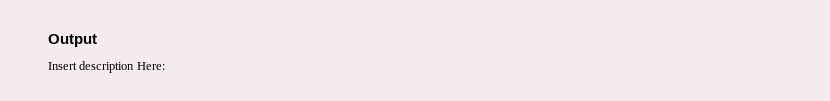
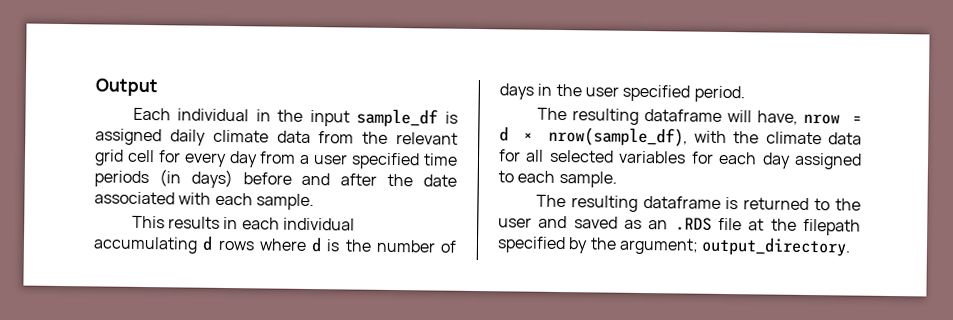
- Insert description Here:
+ Each individual in the input sample_df is assigned daily climate data from the relevant grid cell for every day from a user specified time periods (in days) before and after the date associated with each sample.
+ This results in each individual accumulating d rows where d is the number of days in the user specified period.
+ The resulting dataframe will have, nrow = d × nrow(sample_df), with the climate data for all selected variables for each day assigned to each sample.
+ The resulting dataframe is returned to the user and saved as an .RDS file at the filepath specified by the argument; output_directory.

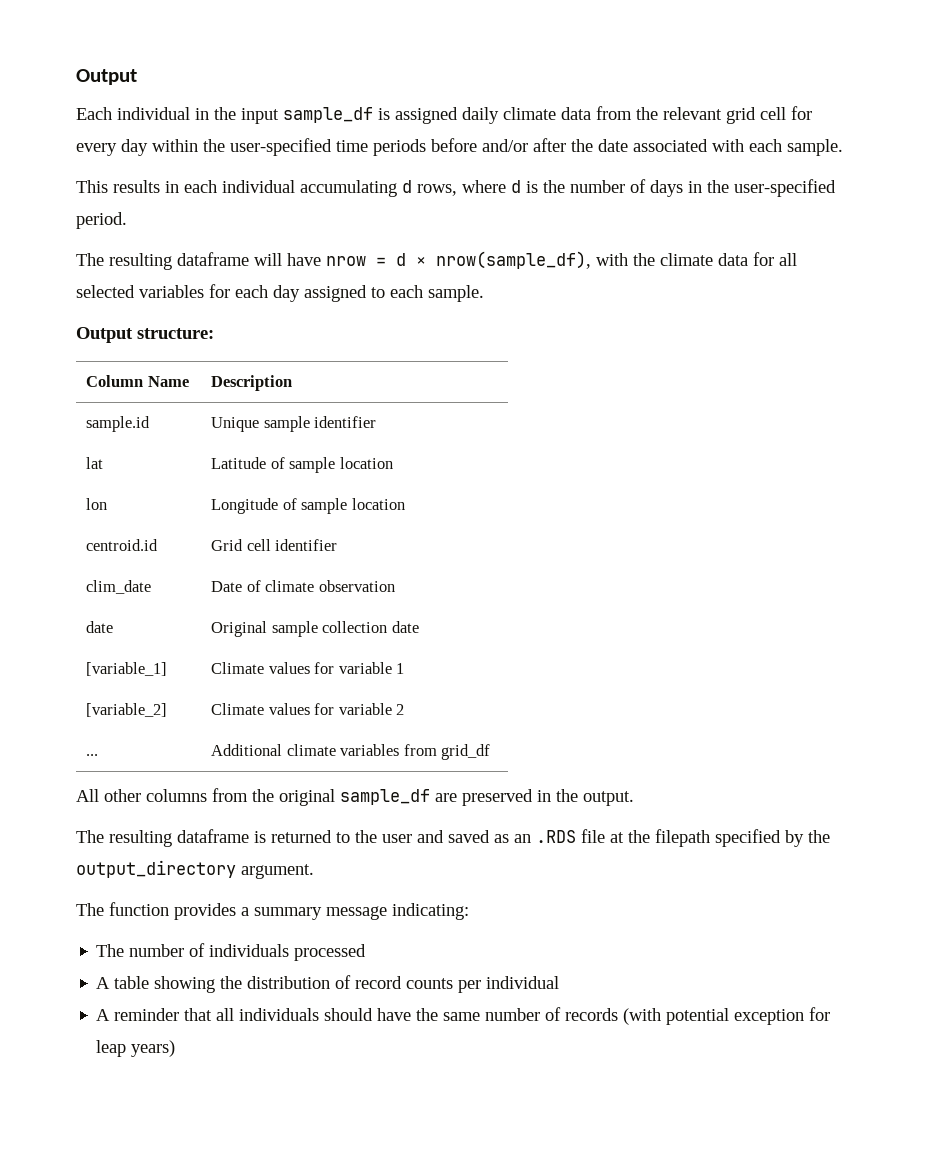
- Each individual in the input sample_df is assigned daily climate data from the relevant grid cell for every day from a user specified time periods (in days) before and after the date associated with each sample.
+ Each individual in the input sample_df is assigned daily climate data from the relevant grid cell for every day within the user-specified time periods before and/or after the date associated with each sample.
- This results in each individual accumulating d rows where d is the number of days in the user specified period.
+ This results in each individual accumulating d rows, where d is the number of days in the user-specified period.
- The resulting dataframe will have, nrow = d × nrow(sample_df), with the climate data for all selected variables for each day assigned to each sample.
+ The resulting dataframe will have nrow = d × nrow(sample_df), with the climate data for all selected variables for each day assigned to each sample.
+ Output structure:
+ Column Name | Description
+ sample.id | Unique sample identifier
+ lat | Latitude of sample location
+ lon | Longitude of sample location
+ centroid.id | Grid cell identifier
+ clim_date | Date of climate observation
+ date | Original sample collection date
+ [variable_1] | Climate values for variable 1
+ [variable_2] | Climate values for variable 2
+ ... | Additional climate variables from grid_df
+ All other columns from the original sample_df are preserved in the output.
- The resulting dataframe is returned to the user and saved as an .RDS file at the filepath specified by the argument; output_directory.
+ The resulting dataframe is returned to the user and saved as an .RDS file at the filepath specified by the output_directory argument.
+ The function provides a summary message indicating:
+ The number of individuals processed
+ A table showing the distribution of record counts per individual
+ A reminder that all individuals should have the same number of records (with potential exception for leap years)

